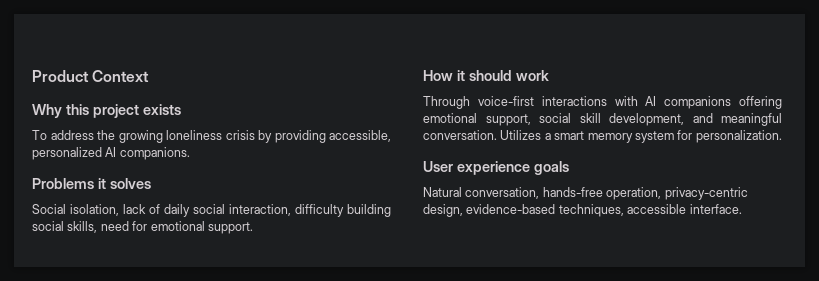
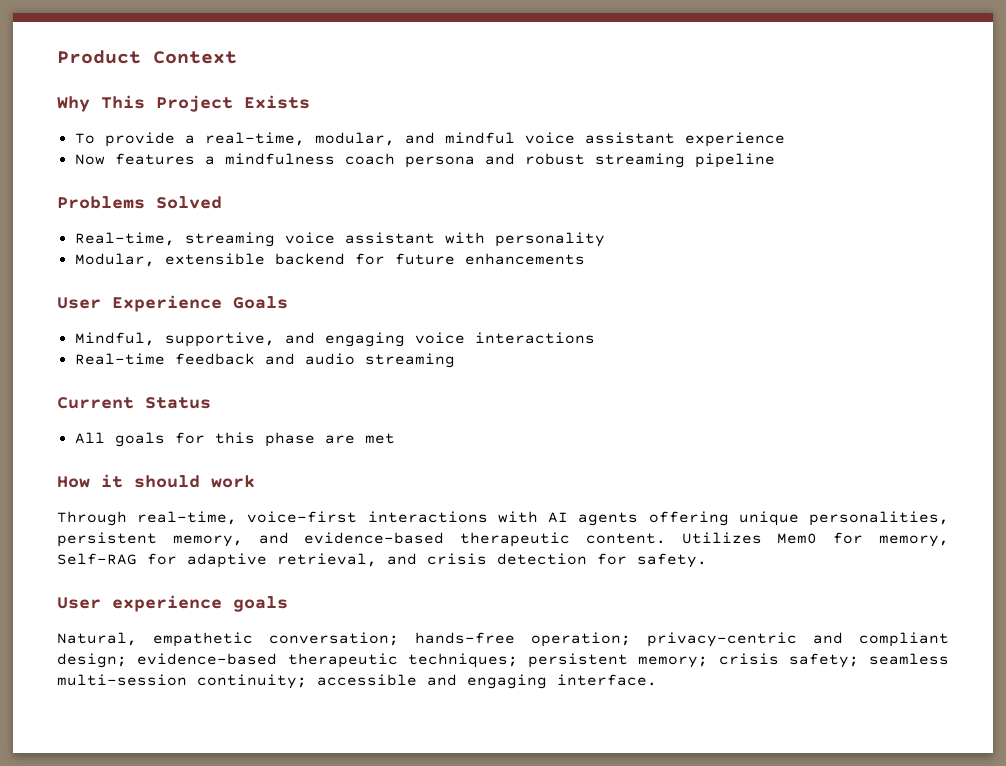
- Why this project exists
- To address the growing loneliness crisis by providing accessible, personalized AI companions.
- Problems it solves
- Social isolation, lack of daily social interaction, difficulty building social skills, need for emotional support.
+ Why This Project Exists
+ To provide a real-time, modular, and mindful voice assistant experience
+ Now features a mindfulness coach persona and robust streaming pipeline
+ Problems Solved
+ Real-time, streaming voice assistant with personality
+ Modular, extensible backend for future enhancements
+ User Experience Goals
+ Mindful, supportive, and engaging voice interactions
+ Real-time feedback and audio streaming
+ Current Status
+ All goals for this phase are met
- Through voice-first interactions with AI companions offering emotional support, social skill development, and meaningful conversation. Utilizes a smart memory system for personalization.
+ Through real-time, voice-first interactions with AI agents offering unique personalities, persistent memory, and evidence-based therapeutic content. Utilizes Mem0 for memory, Self-RAG for adaptive retrieval, and crisis detection for safety.
  User experience goals
- Natural conversation, hands-free operation, privacy-centric design, evidence-based techniques, accessible interface.
+ Natural, empathetic conversation; hands-free operation; privacy-centric and compliant design; evidence-based therapeutic techniques; persistent memory; crisis safety; seamless multi-session continuity; accessible and engaging interface.

